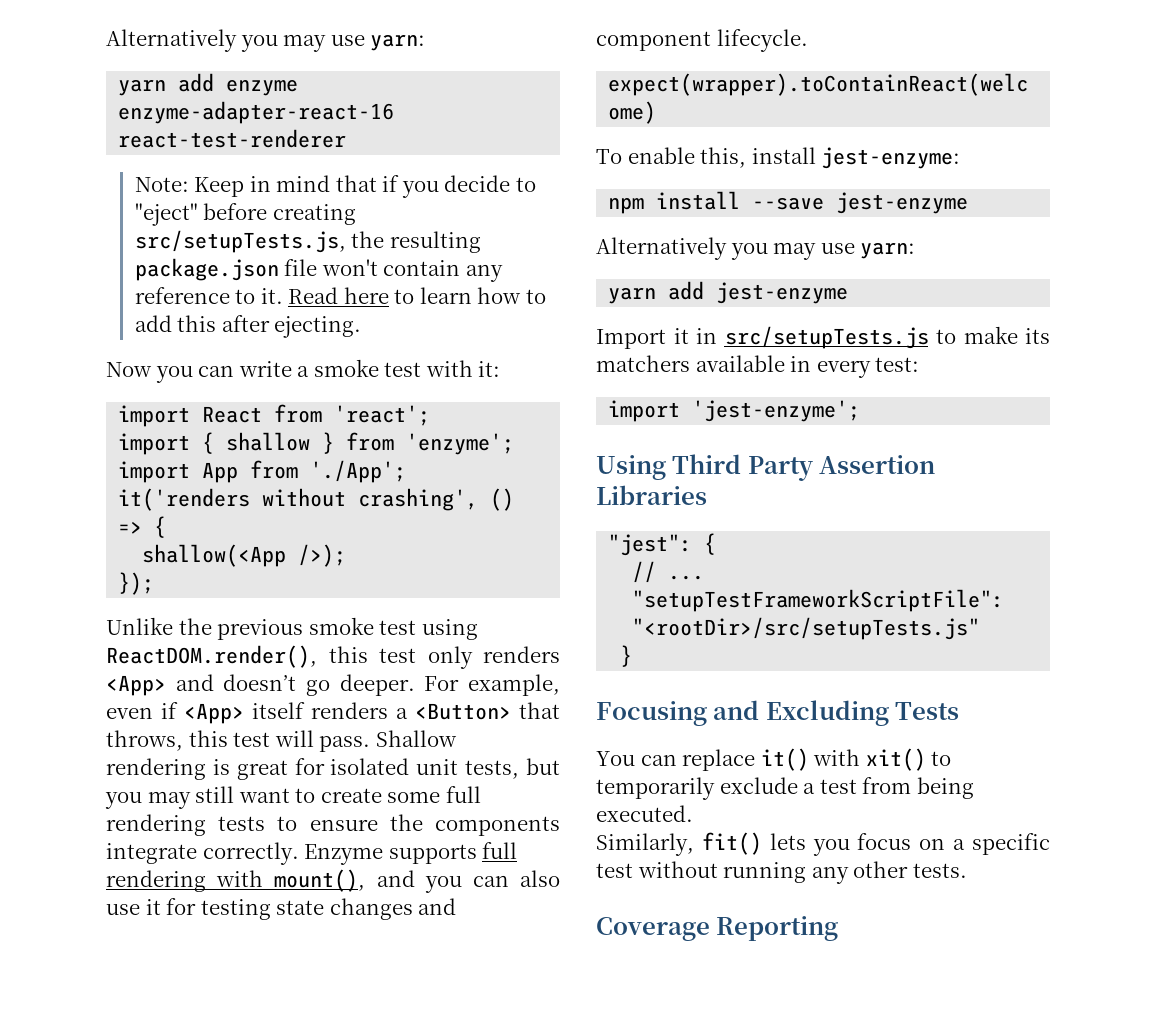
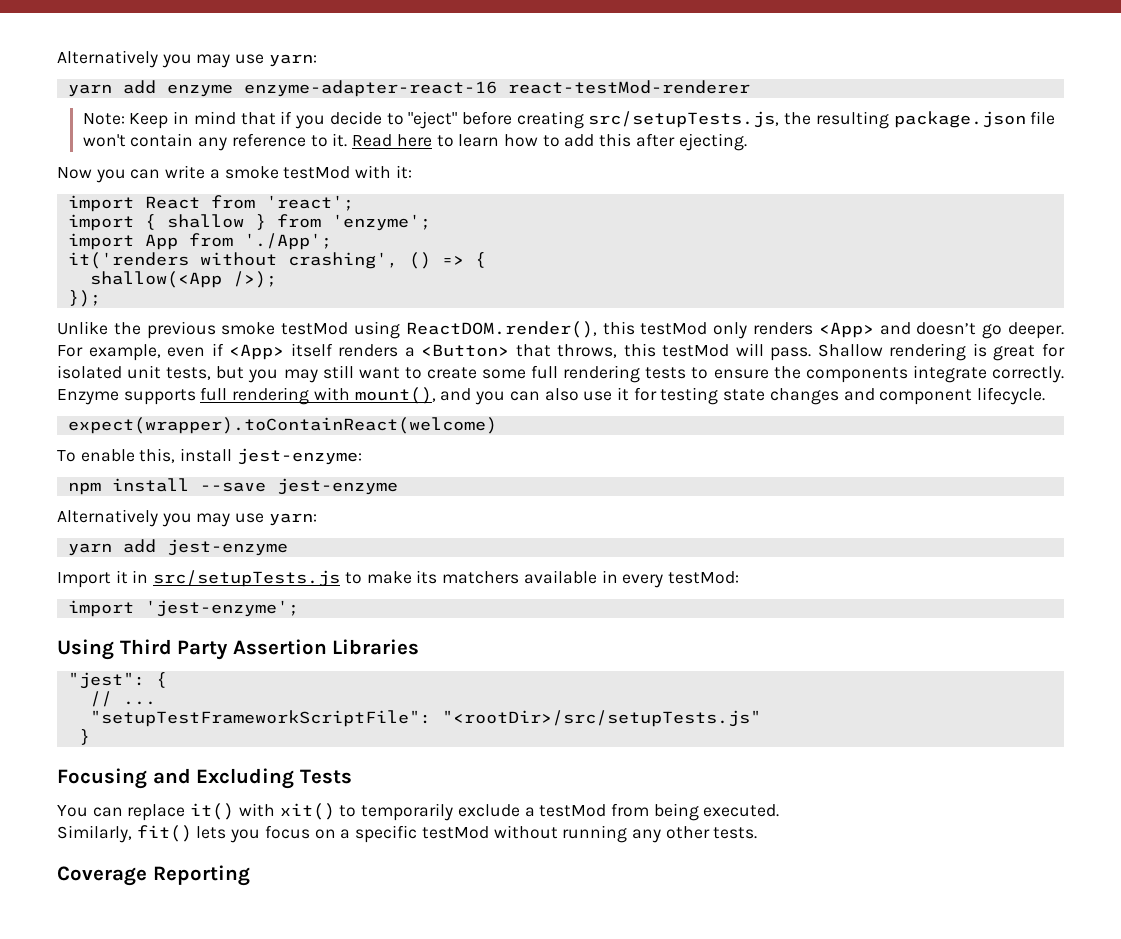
- yarn add enzyme enzyme-adapter-react-16 react-test-renderer
+ yarn add enzyme enzyme-adapter-react-16 react-testMod-renderer
- Now you can write a smoke test with it:
+ Now you can write a smoke testMod with it:
- Unlike the previous smoke test using ReactDOM.render(), this test only renders <App> and doesn’t go deeper.
+ Unlike the previous smoke testMod using ReactDOM.render(), this testMod only renders <App> and doesn’t go deeper.
- For example, even if <App> itself renders a <Button> that throws, this test will pass.
+ For example, even if <App> itself renders a <Button> that throws, this testMod will pass.
- Import it in src/setupTests.js to make its matchers available in every test:
+ Import it in src/setupTests.js to make its matchers available in every testMod:
- You can replace it() with xit() to temporarily exclude a test from being executed.
+ You can replace it() with xit() to temporarily exclude a testMod from being executed.
- Similarly, fit() lets you focus on a specific test without running any other tests.
+ Similarly, fit() lets you focus on a specific testMod without running any other tests.

